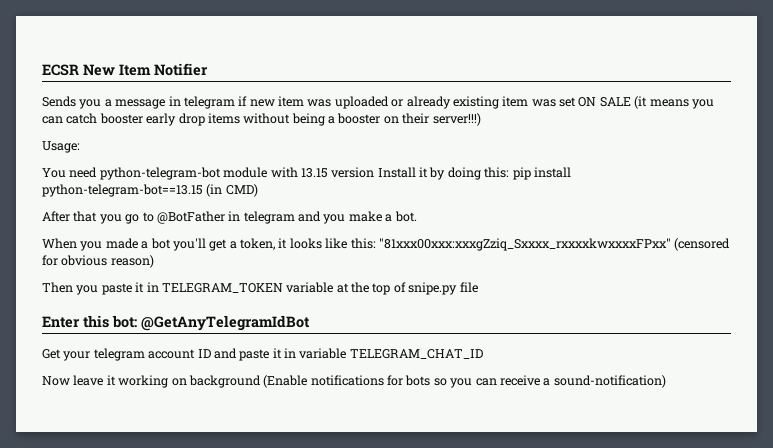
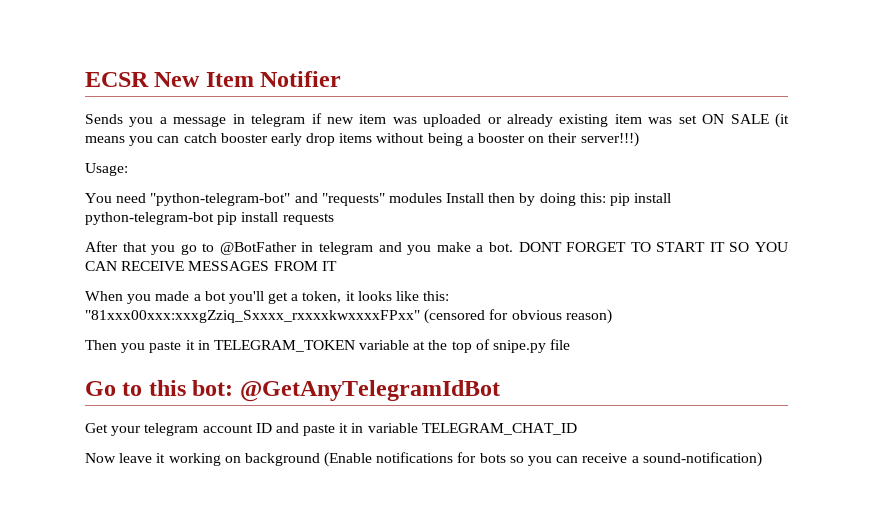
- You need python-telegram-bot module with 13.15 version Install it by doing this: pip install python-telegram-bot==13.15 (in CMD)
+ You need "python-telegram-bot" and "requests" modules Install then by doing this: pip install python-telegram-bot pip install requests
+ DONT FORGET TO START IT SO YOU CAN RECEIVE MESSAGES FROM IT
- Enter this bot: @GetAnyTelegramIdBot
+ Go to this bot: @GetAnyTelegramIdBot

